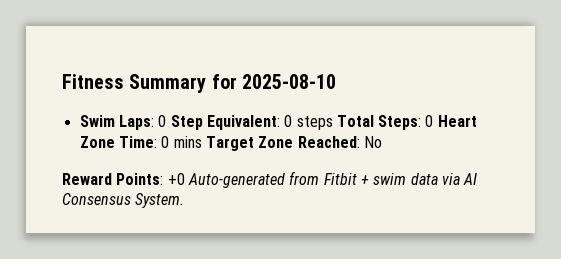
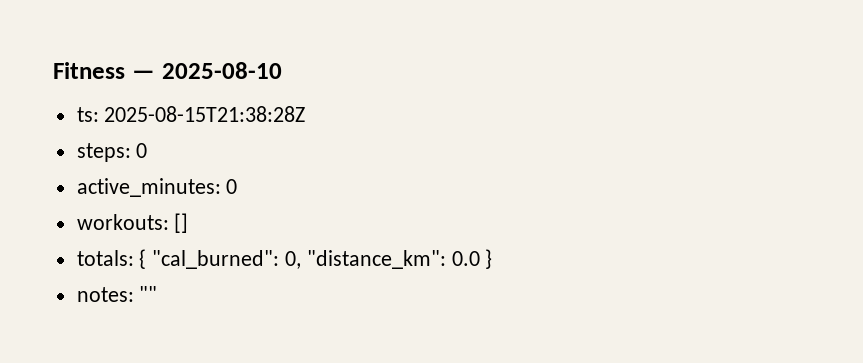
- Fitness Summary for 2025-08-10
+ Fitness — 2025-08-10
- Swim Laps: 0 Step Equivalent: 0 steps Total Steps: 0 Heart Zone Time: 0 mins Target Zone Reached: No
- Reward Points: +0 Auto-generated from Fitbit + swim data via AI Consensus System.
+ ts: 2025-08-15T21:38:28Z
+ steps: 0
+ active_minutes: 0
+ workouts: []
+ totals: { "cal_burned": 0, "distance_km": 0.0 }
+ notes: ""

